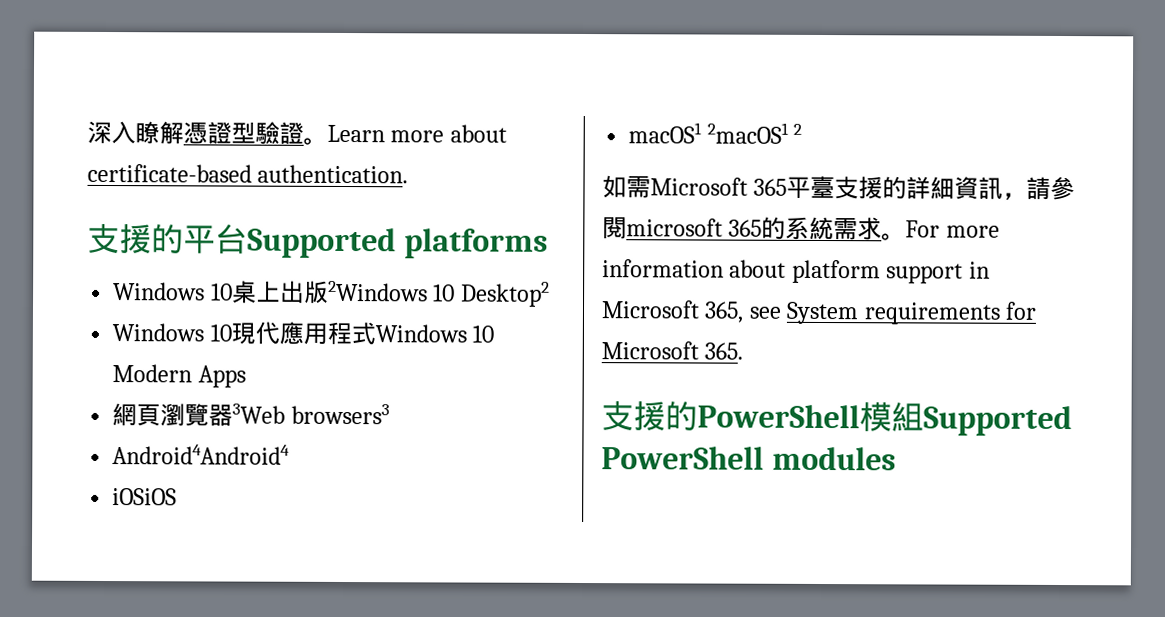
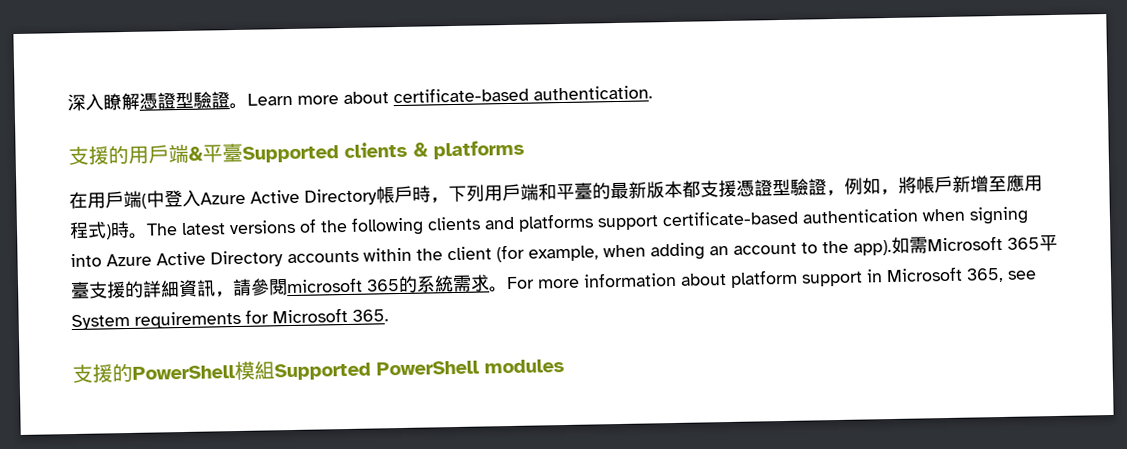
- 支援的平台Supported platforms
- Windows 10桌上出版2Windows 10 Desktop2
- Windows 10現代應用程式Windows 10 Modern Apps
- 網頁瀏覽器3Web browsers3
- Android4Android4
- iOSiOS
- macOS1 2macOS1 2
- 如需Microsoft 365平臺支援的詳細資訊，請參閱microsoft 365的系統需求。
+ 支援的用戶端&平臺Supported clients & platforms
+ 在用戶端(中登入Azure Active Directory帳戶時，下列用戶端和平臺的最新版本都支援憑證型驗證，例如，將帳戶新增至應用程式)時。The latest versions of the following clients and platforms support certificate-based authentication when signing into Azure Active Directory accounts within the client (for example, when adding an account to the app).如需Microsoft 365平臺支援的詳細資訊，請參閱microsoft 365的系統需求。

